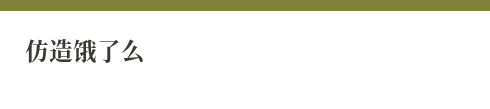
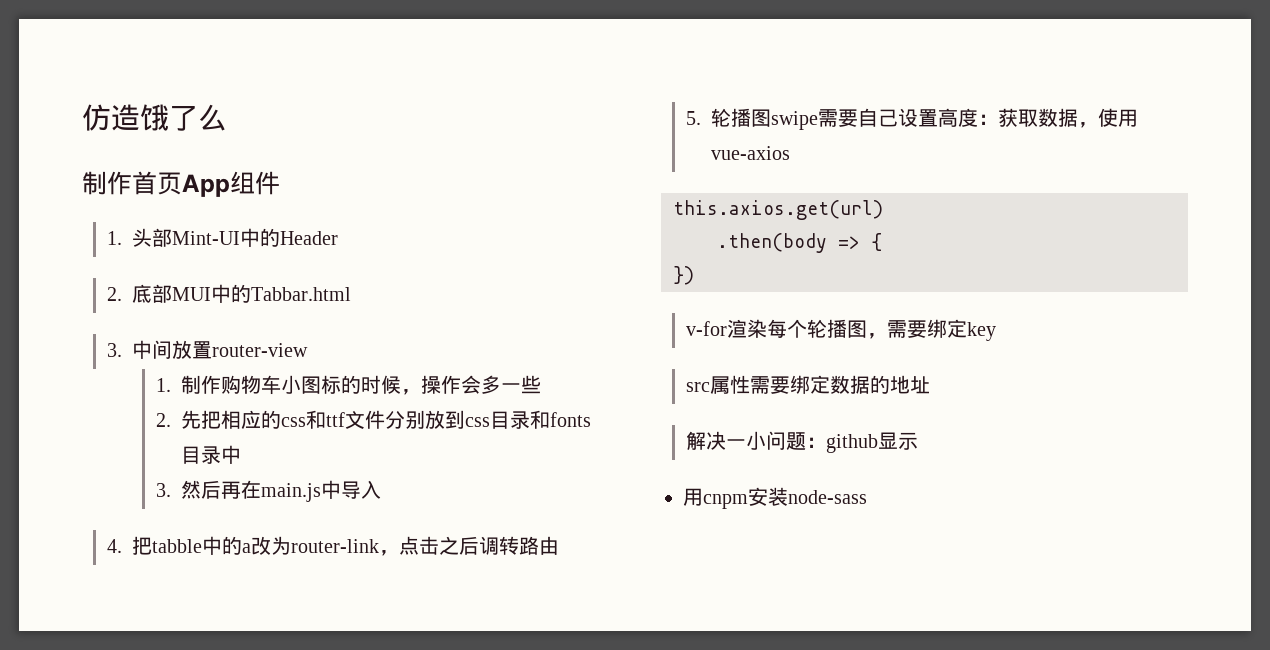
+ 制作首页App组件
+ 1.头部Mint-UI中的Header
+ 2.底部MUI中的Tabbar.html
+ 3.中间放置router-view
+ 1.制作购物车小图标的时候，操作会多一些
+ 2.先把相应的css和ttf文件分别放到css目录和fonts目录中
+ 3.然后再在main.js中导入
+ 4.把tabble中的a改为router-link，点击之后调转路由
+ 5.轮播图swipe需要自己设置高度：获取数据，使用vue-axios
+ this.axios.get(url)
+ .then(body => {
+ })
+ v-for渲染每个轮播图，需要绑定key
+ src属性需要绑定数据的地址
+ 解决一小问题：github显示
+ 用cnpm安装node-sass

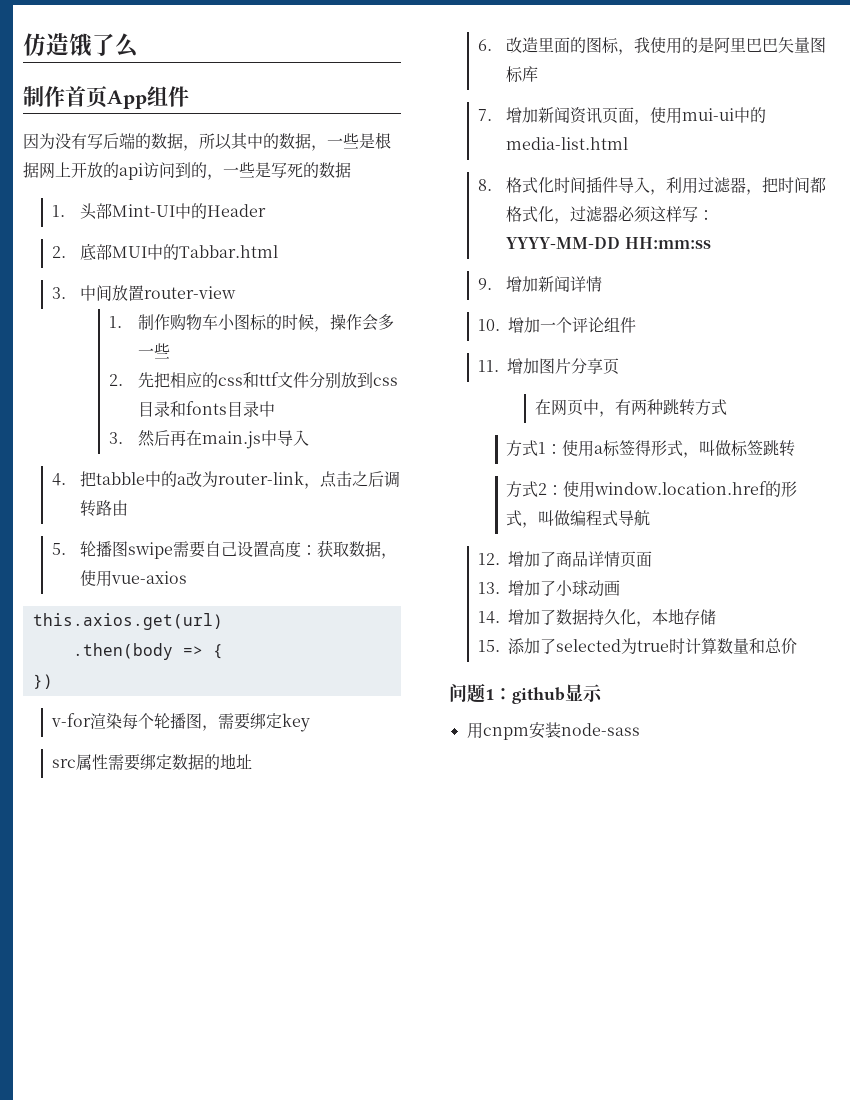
+ 因为没有写后端的数据，所以其中的数据，一些是根据网上开放的api访问到的，一些是写死的数据
- 解决一小问题：github显示
+ 6.改造里面的图标，我使用的是阿里巴巴矢量图标库
+ 7.增加新闻资讯页面，使用mui-ui中的media-list.html
+ 8.格式化时间插件导入，利用过滤器，把时间都格式化，过滤器必须这样写：YYYY-MM-DD HH:mm:ss
+ 9.增加新闻详情
+ 10.增加一个评论组件
+ 11.增加图片分享页
+ 在网页中，有两种跳转方式
+ 方式1：使用a标签得形式，叫做标签跳转
+ 方式2：使用window.location.href的形式，叫做编程式导航
+ 12.增加了商品详情页面
+ 13.增加了小球动画
+ 14.增加了数据持久化，本地存储
+ 15.添加了selected为true时计算数量和总价
+ 问题1：github显示

